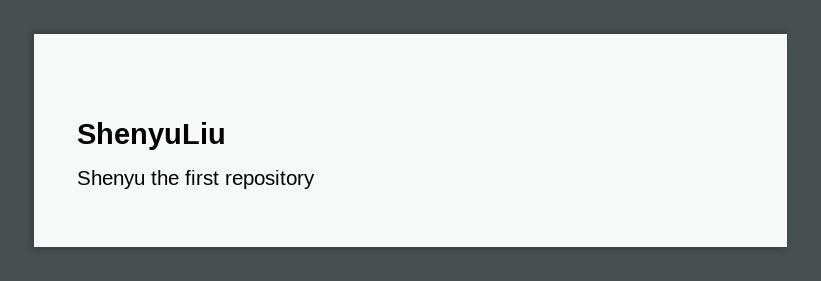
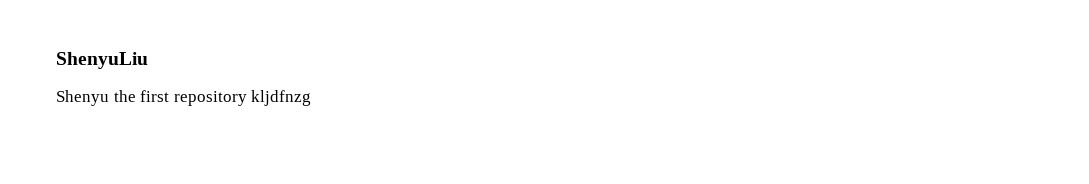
- Shenyu the first repository
+ Shenyu the first repository kljdfnzg

